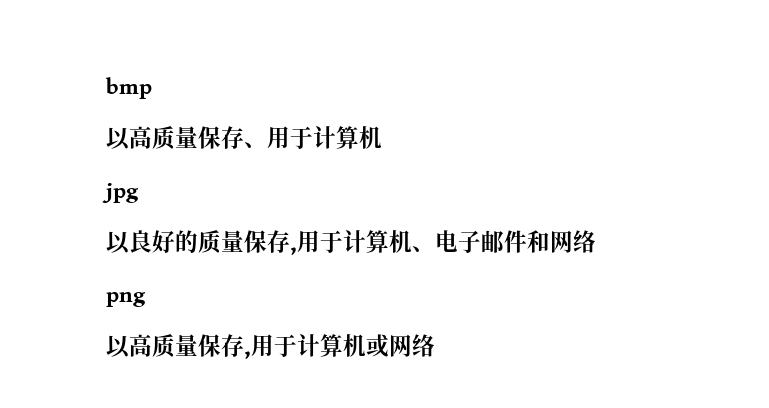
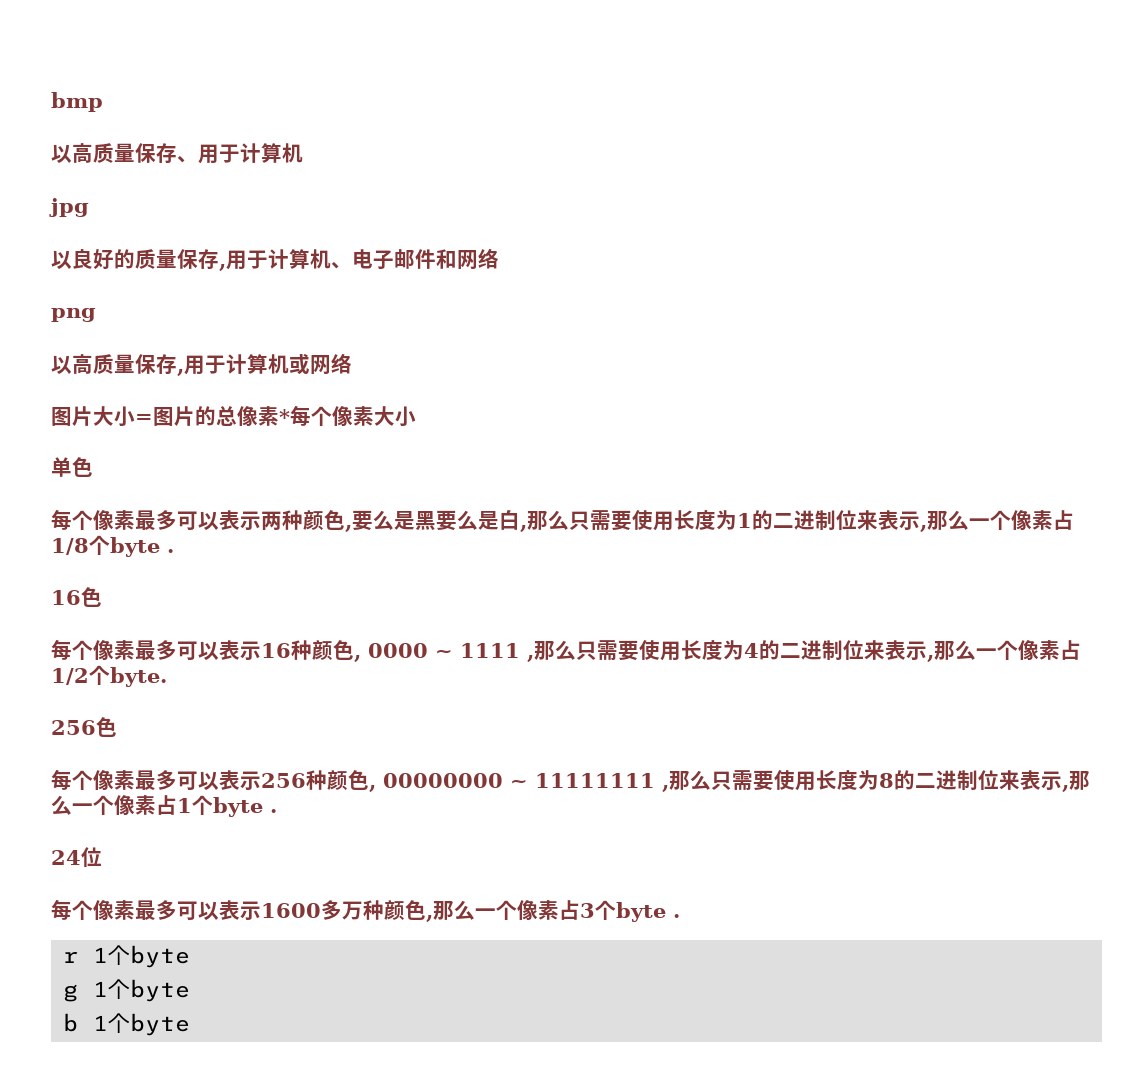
+ 图片大小=图片的总像素*每个像素大小
+ 单色
+ 每个像素最多可以表示两种颜色,要么是黑要么是白,那么只需要使用长度为1的二进制位来表示,那么一个像素占1/8个byte .
+ 16色
+ 每个像素最多可以表示16种颜色, 0000 ~ 1111 ,那么只需要使用长度为4的二进制位来表示,那么一个像素占1/2个byte.
+ 256色
+ 每个像素最多可以表示256种颜色, 00000000 ~ 11111111 ,那么只需要使用长度为8的二进制位来表示,那么一个像素占1个byte .
+ 24位
+ 每个像素最多可以表示1600多万种颜色,那么一个像素占3个byte .
+ r 1个byte
+ g 1个byte
+ b 1个byte

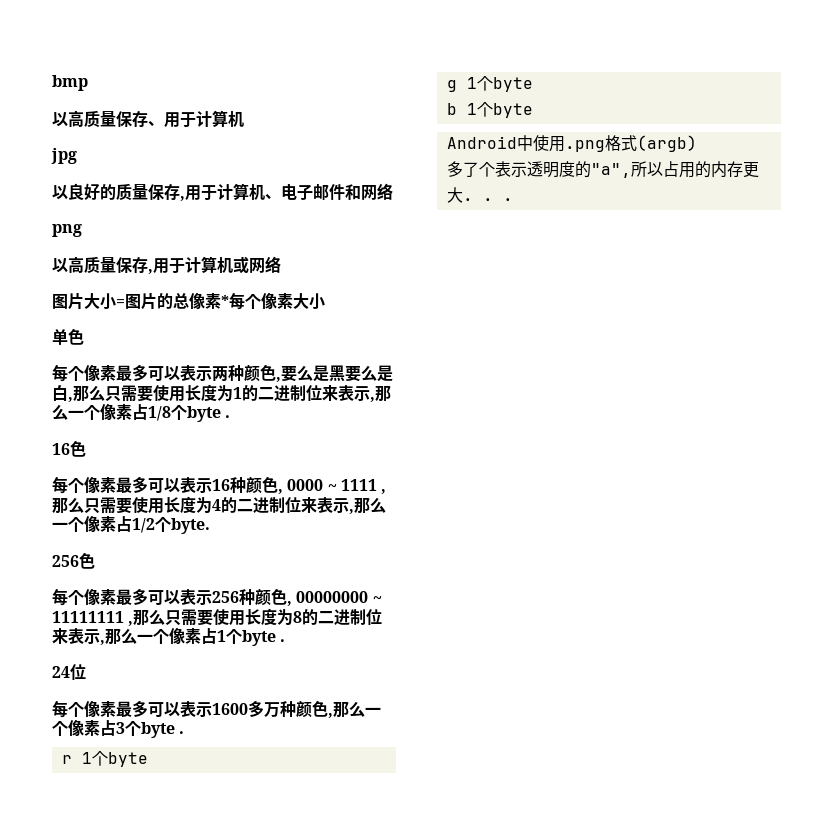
+ Android中使用.png格式(argb)
+ 多了个表示透明度的"a",所以占用的内存更大. . .

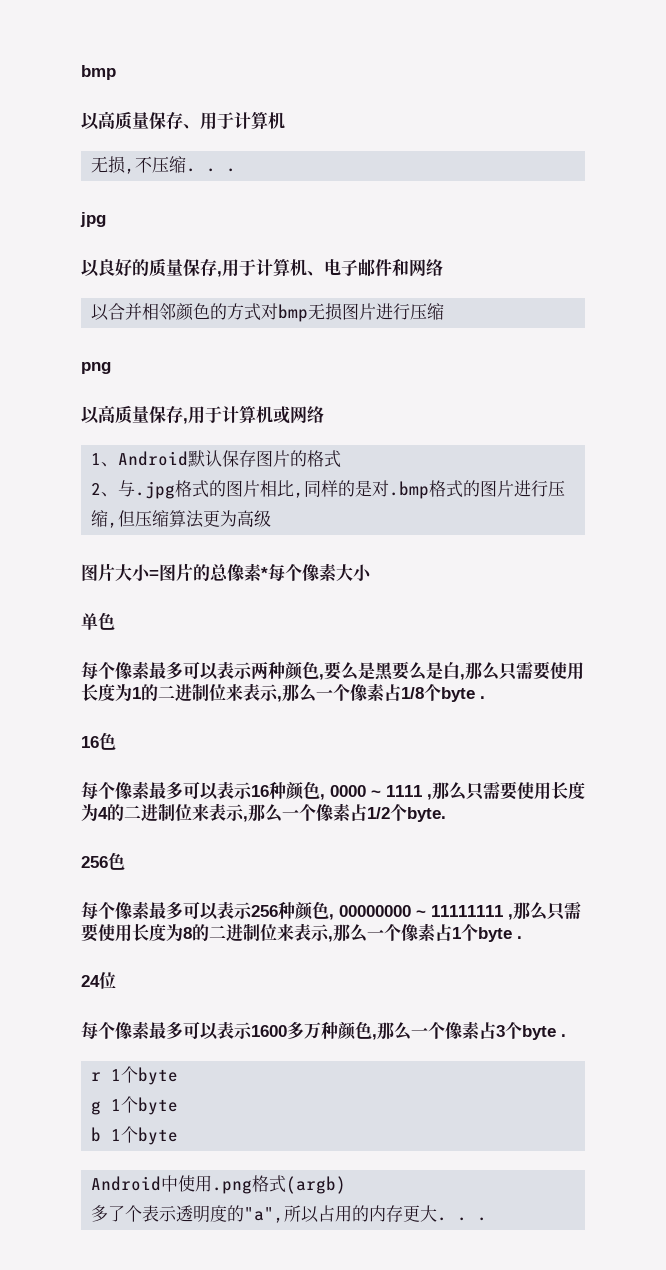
+ 无损,不压缩. . .
+ 以合并相邻颜色的方式对bmp无损图片进行压缩
+ 1、Android默认保存图片的格式
+ 2、与.jpg格式的图片相比,同样的是对.bmp格式的图片进行压缩,但压缩算法更为高级

